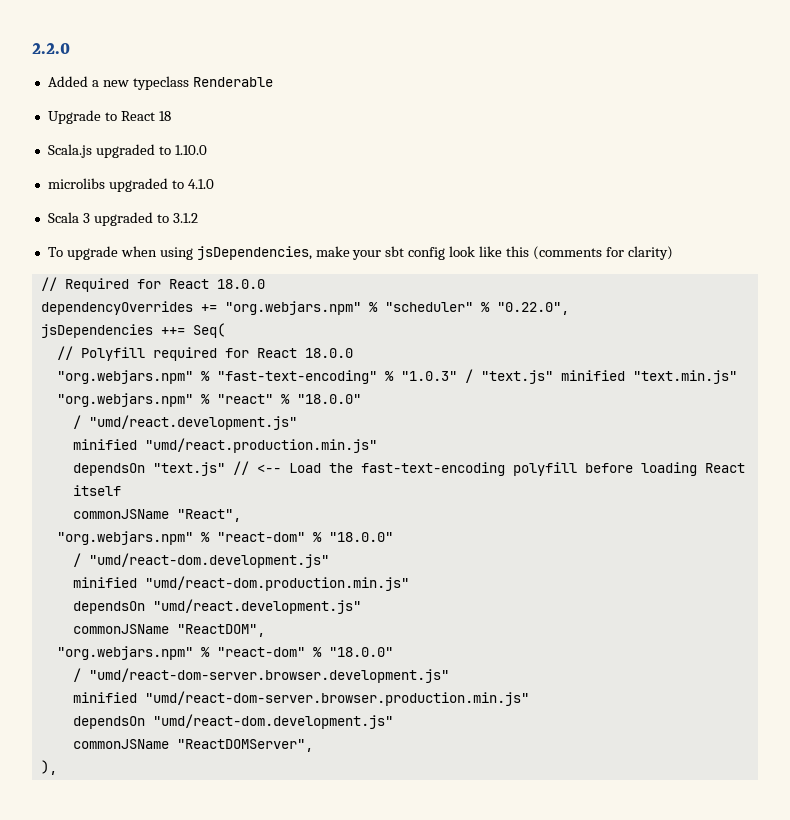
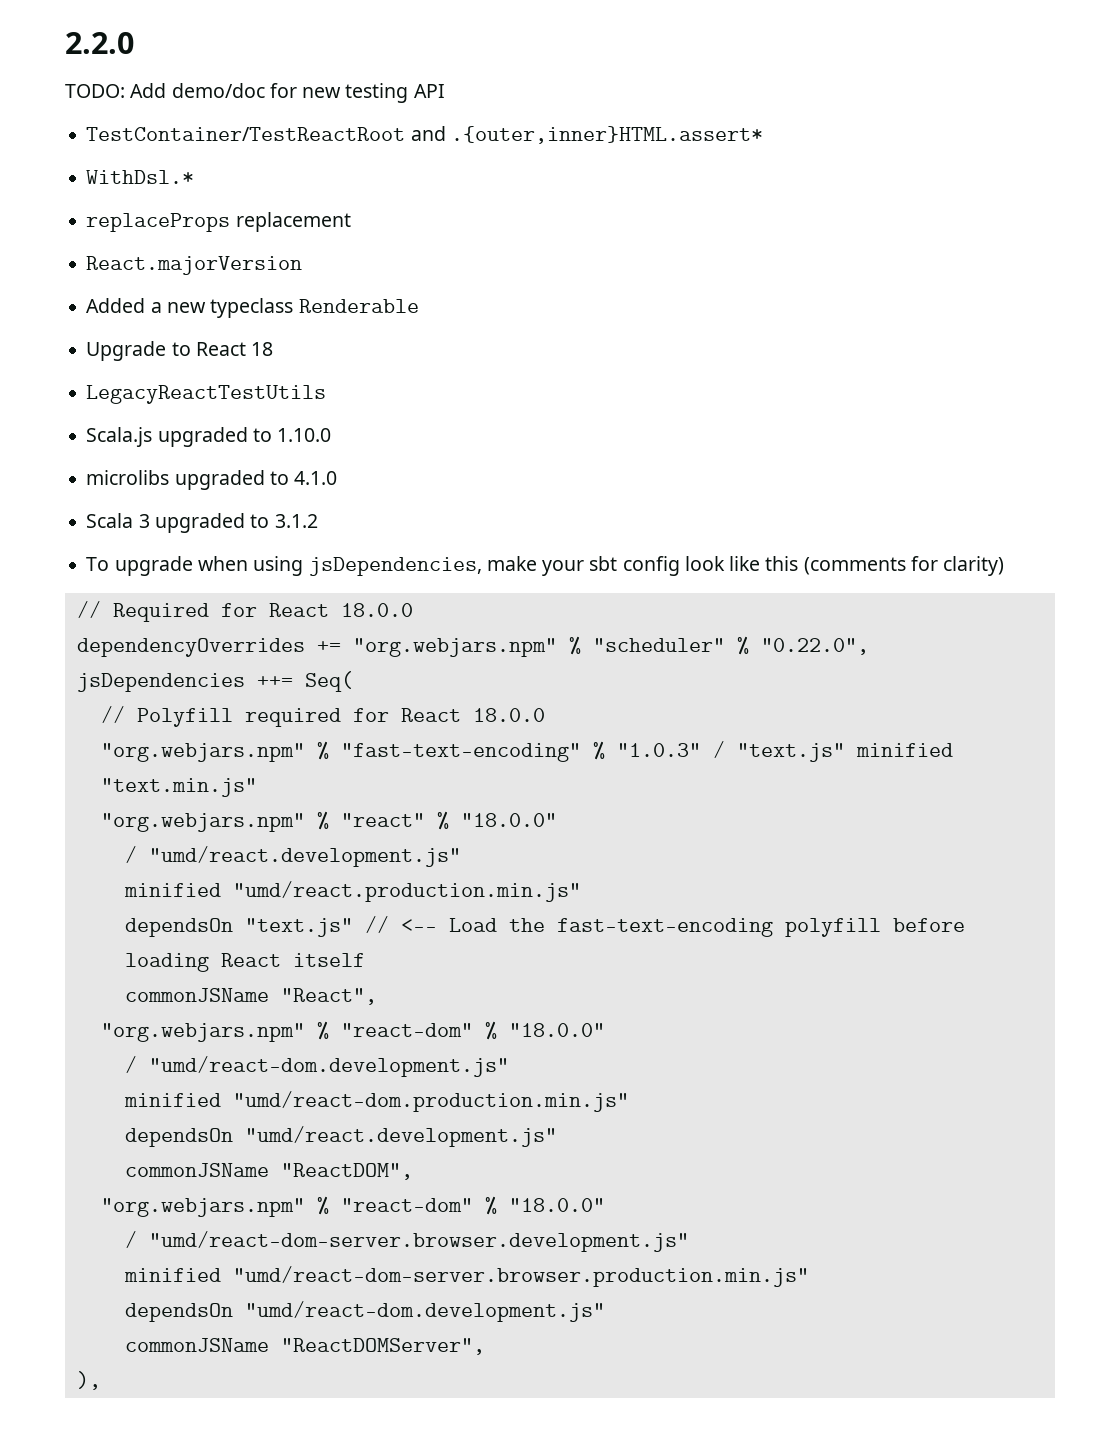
+ TODO: Add demo/doc for new testing API
+ TestContainer/TestReactRoot and .{outer,inner}HTML.assert*
+ WithDsl.*
+ replaceProps replacement
+ React.majorVersion
+ LegacyReactTestUtils

